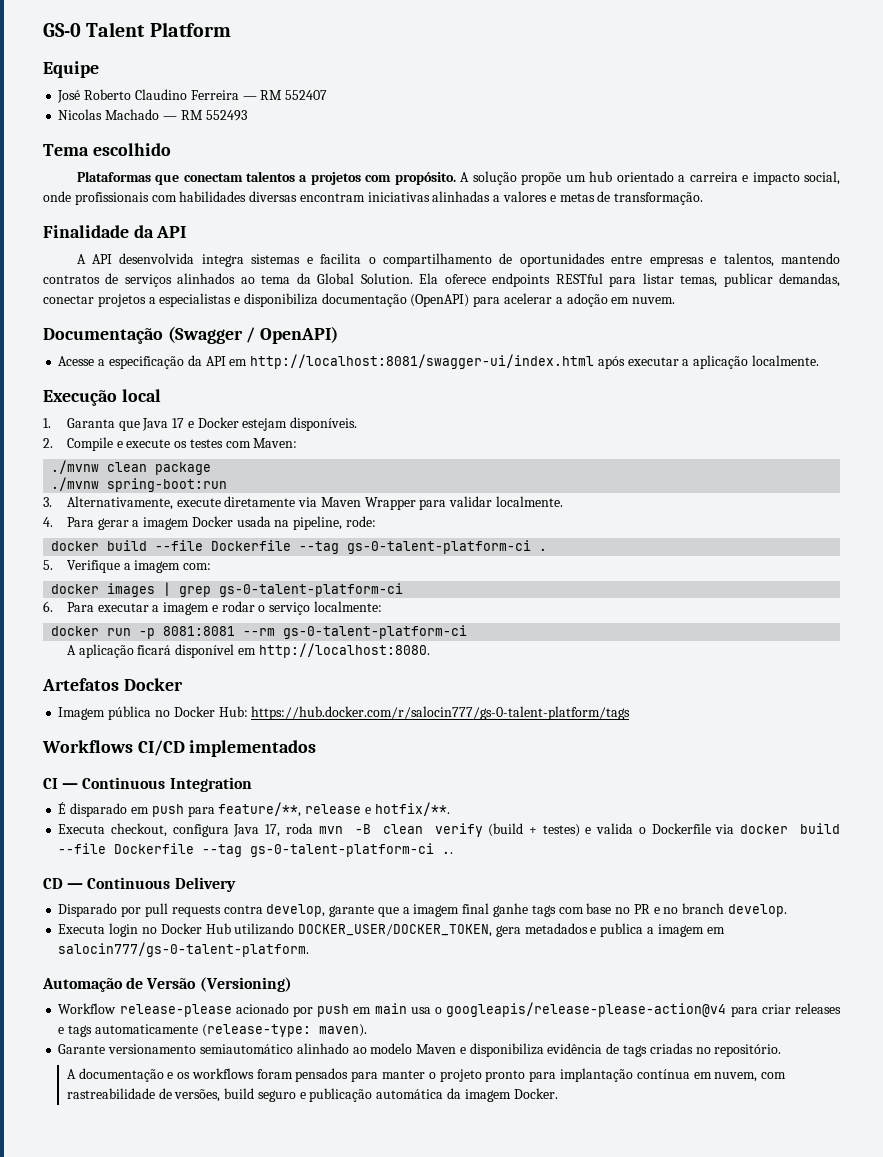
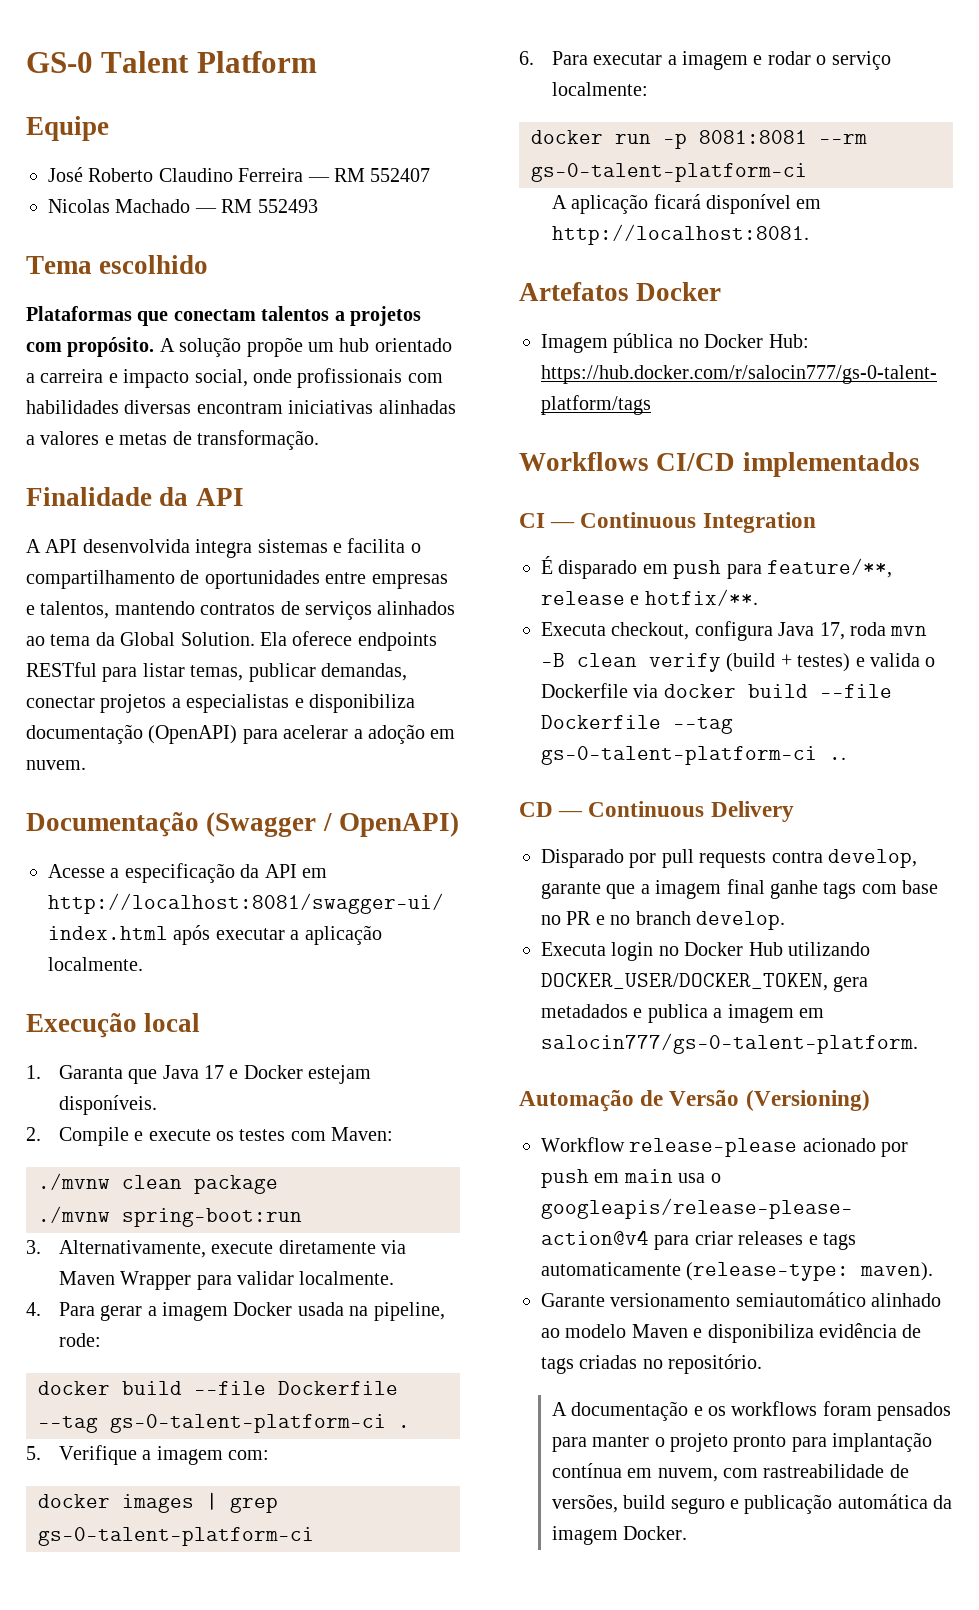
- A aplicação ficará disponível em http://localhost:8080.
+ A aplicação ficará disponível em http://localhost:8081.

